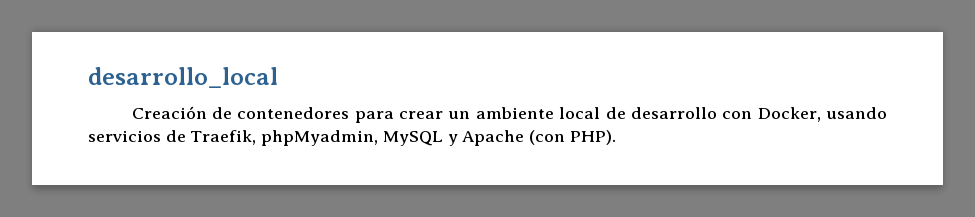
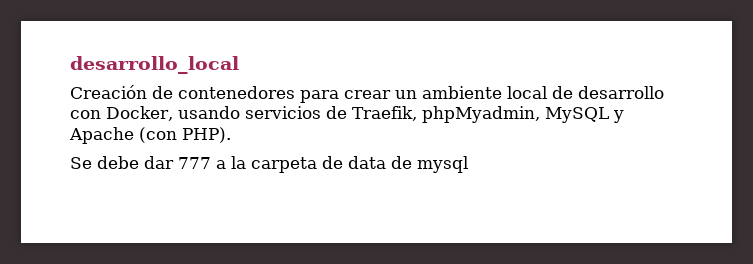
+ Se debe dar 777 a la carpeta de data de mysql

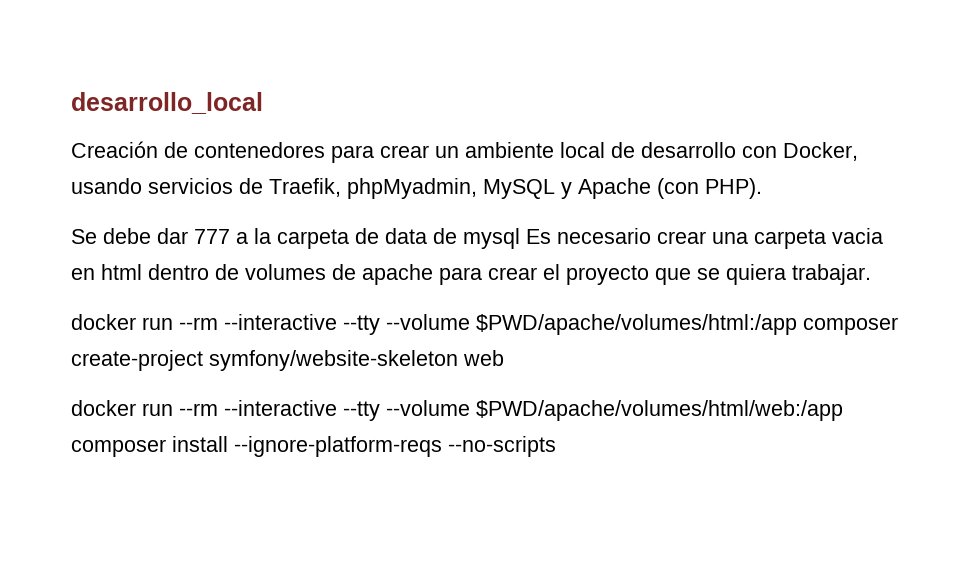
- Se debe dar 777 a la carpeta de data de mysql
+ Se debe dar 777 a la carpeta de data de mysql Es necesario crear una carpeta vacia en html dentro de volumes de apache para crear el proyecto que se quiera trabajar.
+ docker run --rm --interactive --tty --volume $PWD/apache/volumes/html:/app composer create-project symfony/website-skeleton web
+ docker run --rm --interactive --tty --volume $PWD/apache/volumes/html/web:/app composer install --ignore-platform-reqs --no-scripts

